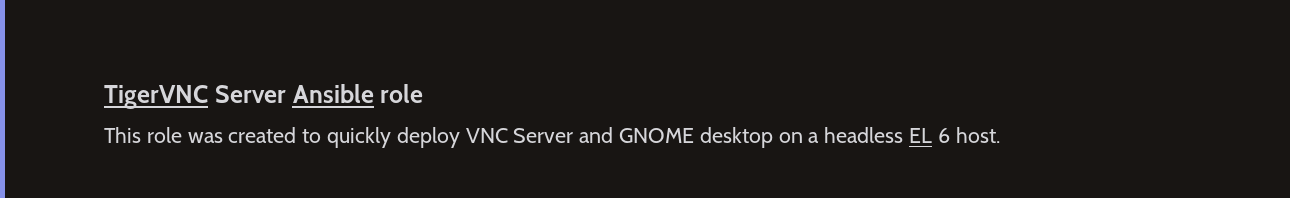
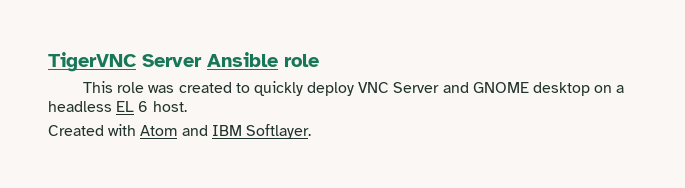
+ Created with Atom and IBM Softlayer.

